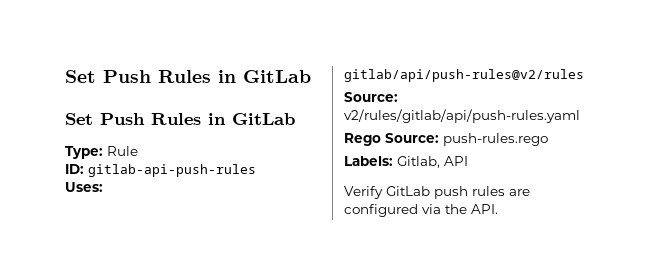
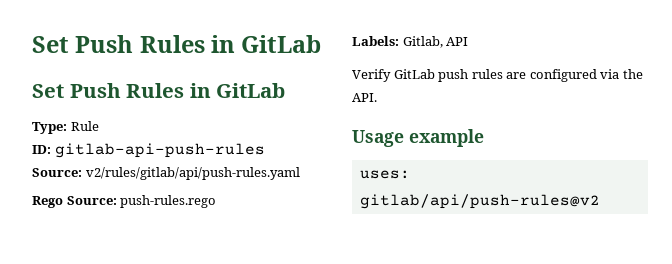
- Uses: gitlab/api/push-rules@v2/rules
+ Usage example
+ uses: gitlab/api/push-rules@v2

